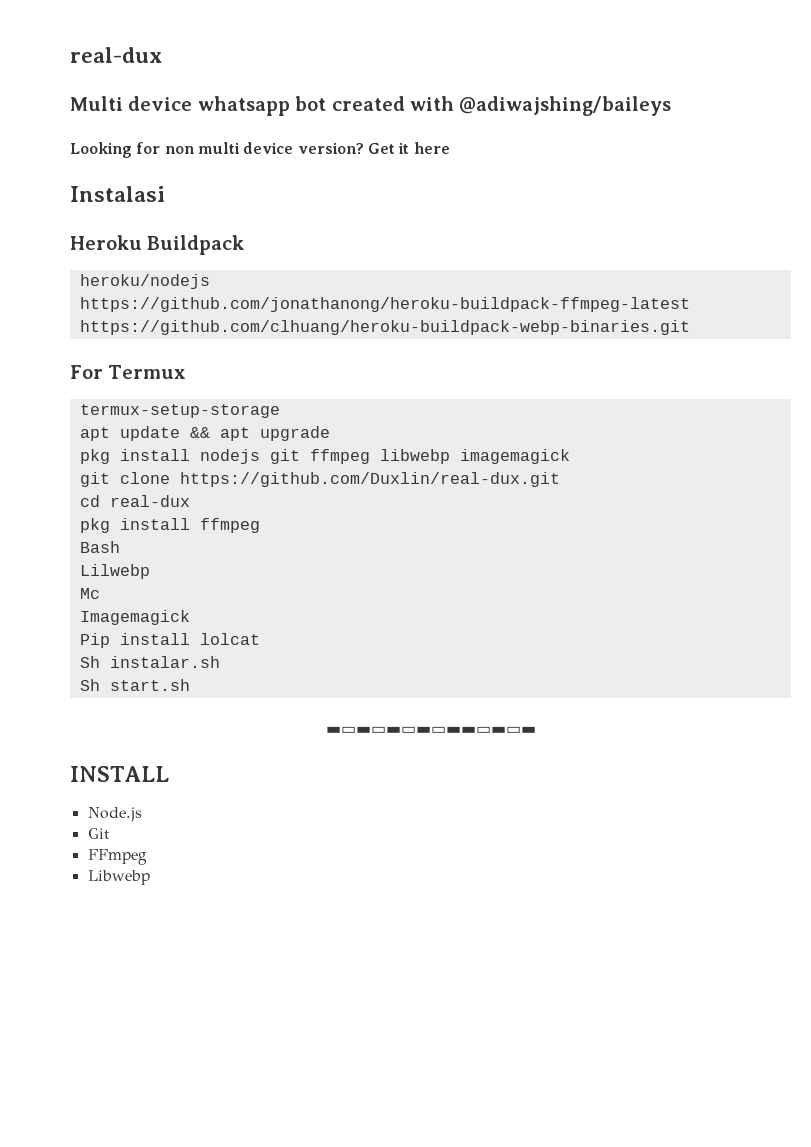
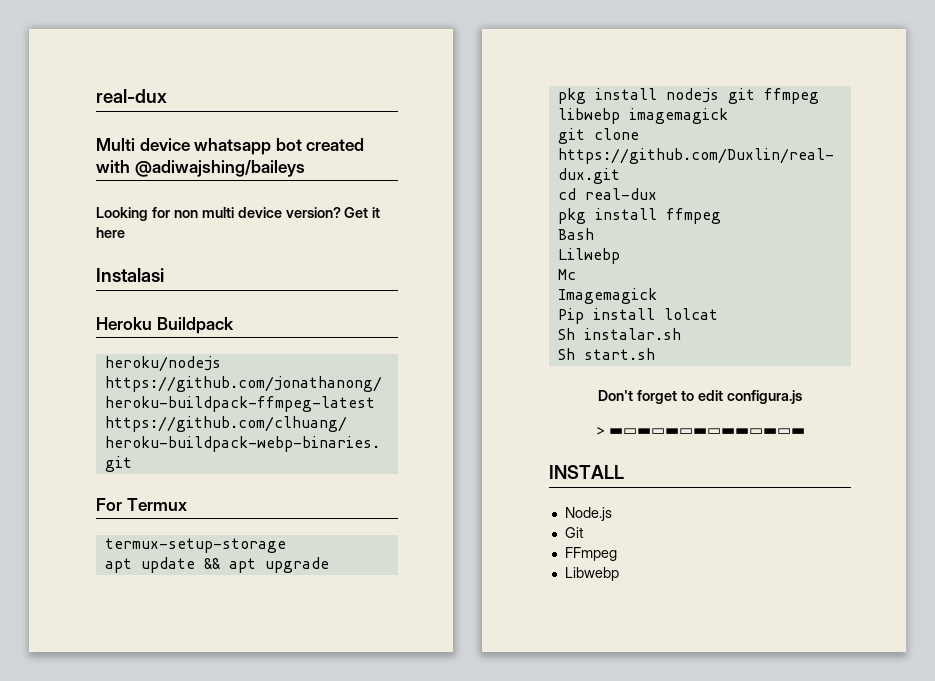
- ▬▭▬▭▬▭▬▭▬▬▭▬▭▬
+ Don't forget to edit configura.js
+ > ▬▭▬▭▬▭▬▭▬▬▭▬▭▬

